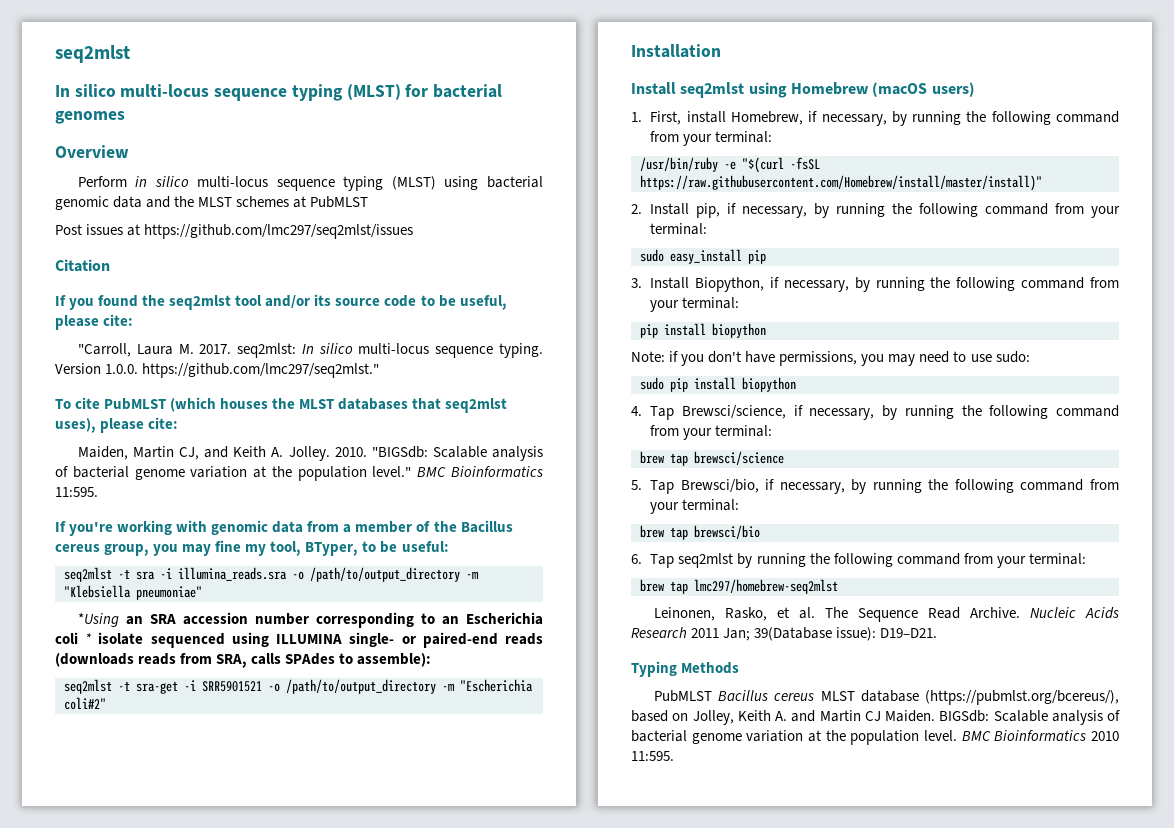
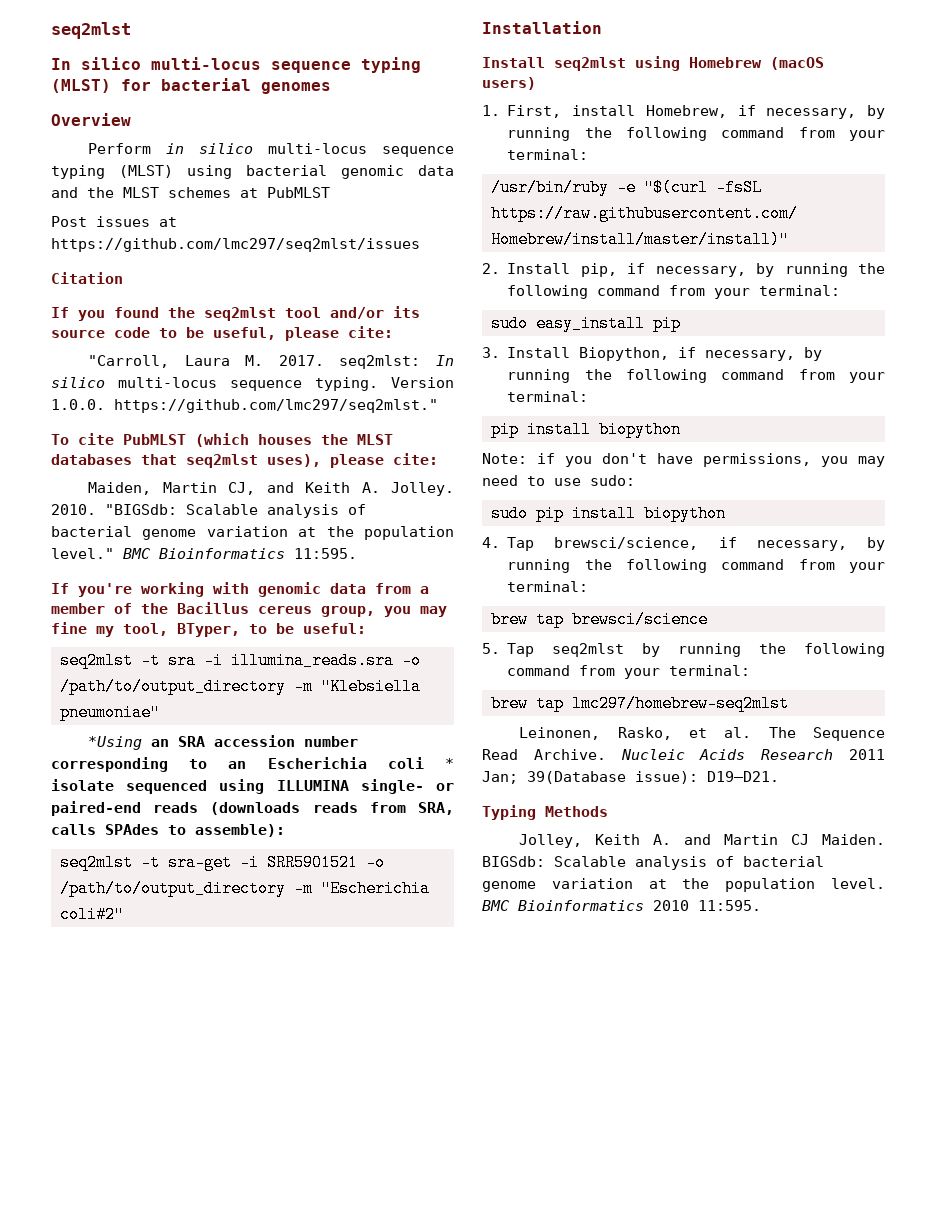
- 4. Tap Brewsci/science, if necessary, by running the following command from your terminal:
+ 4. Tap brewsci/science, if necessary, by running the following command from your terminal:
- 5. Tap Brewsci/bio, if necessary, by running the following command from your terminal:
- brew tap brewsci/bio
- 6. Tap seq2mlst by running the following command from your terminal:
+ 5. Tap seq2mlst by running the following command from your terminal:
- PubMLST Bacillus cereus MLST database (https://pubmlst.org/bcereus/), based on Jolley, Keith A. and Martin CJ Maiden.
+ Jolley, Keith A. and Martin CJ Maiden.

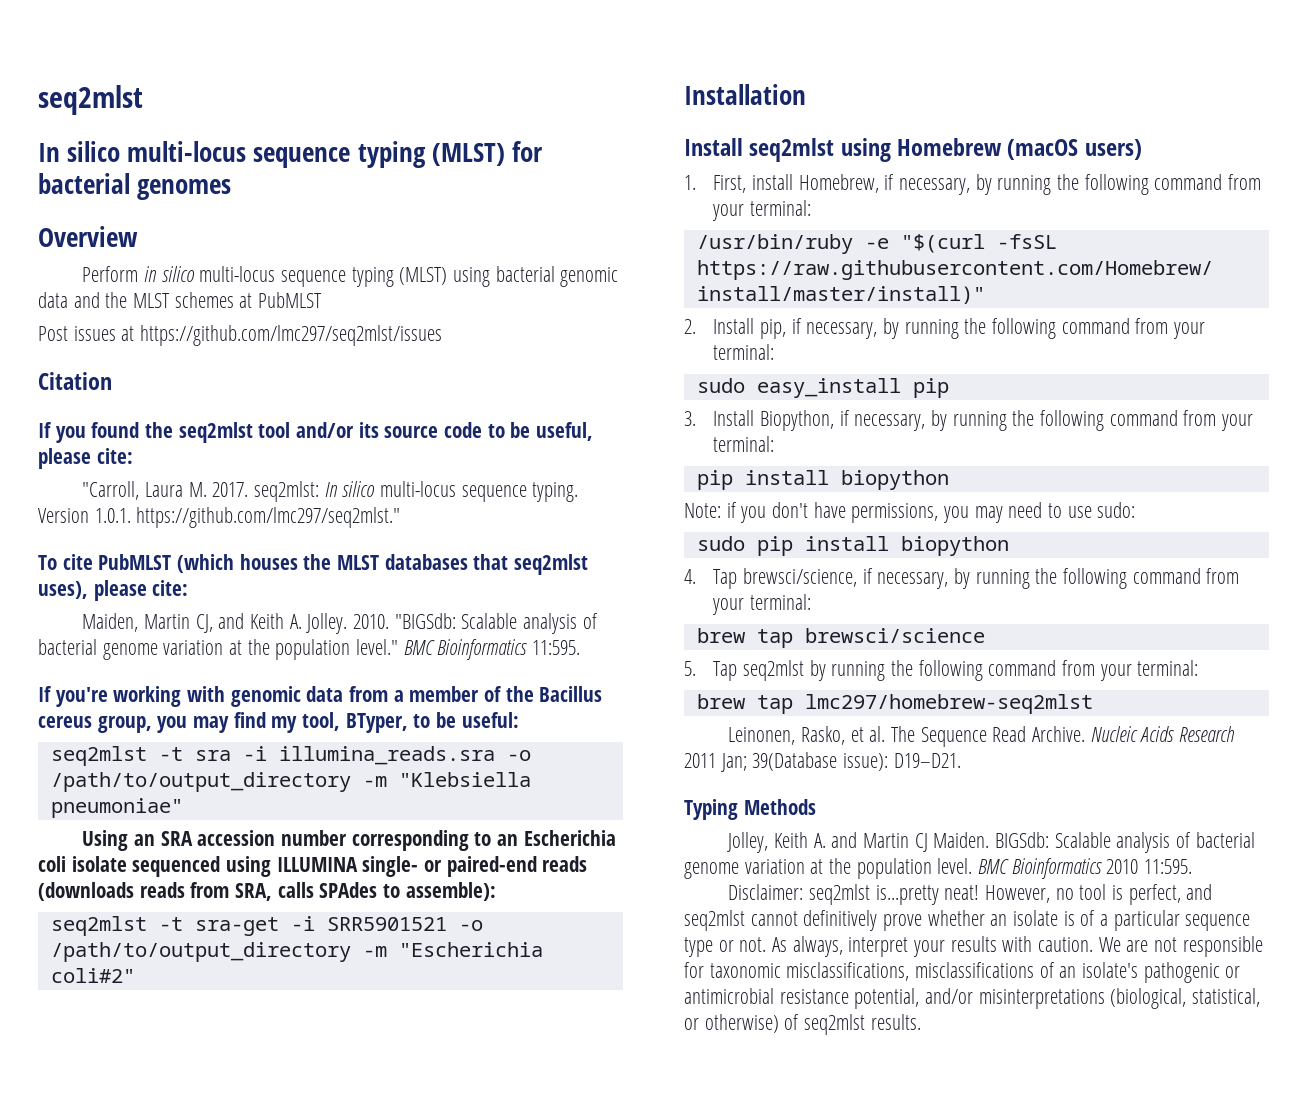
- Version 1.0.0. https://github.com/lmc297/seq2mlst."
+ Version 1.0.1. https://github.com/lmc297/seq2mlst."
- If you're working with genomic data from a member of the Bacillus cereus group, you may fine my tool, BTyper, to be useful:
+ If you're working with genomic data from a member of the Bacillus cereus group, you may find my tool, BTyper, to be useful:
- *Using an SRA accession number corresponding to an Escherichia coli * isolate sequenced using ILLUMINA single- or paired-end reads (downloads reads from SRA, calls SPAdes to assemble):
+ Using an SRA accession number corresponding to an Escherichia coli isolate sequenced using ILLUMINA single- or paired-end reads (downloads reads from SRA, calls SPAdes to assemble):
+ Disclaimer: seq2mlst is...pretty neat! However, no tool is perfect, and seq2mlst cannot definitively prove whether an isolate is of a particular sequence type or not. As always, interpret your results with caution. We are not responsible for taxonomic misclassifications, misclassifications of an isolate's pathogenic or antimicrobial resistance potential, and/or misinterpretations (biological, statistical, or otherwise) of seq2mlst results.

